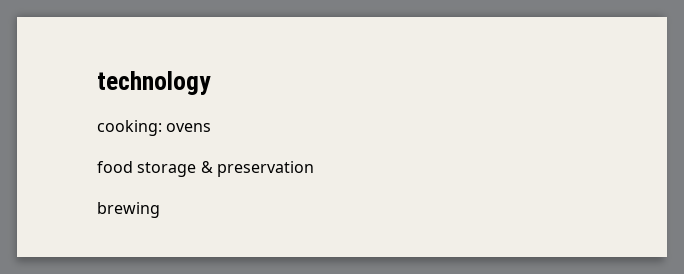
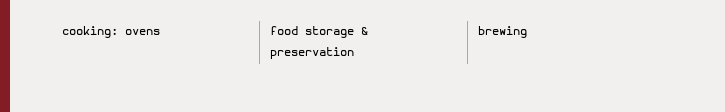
- technology

